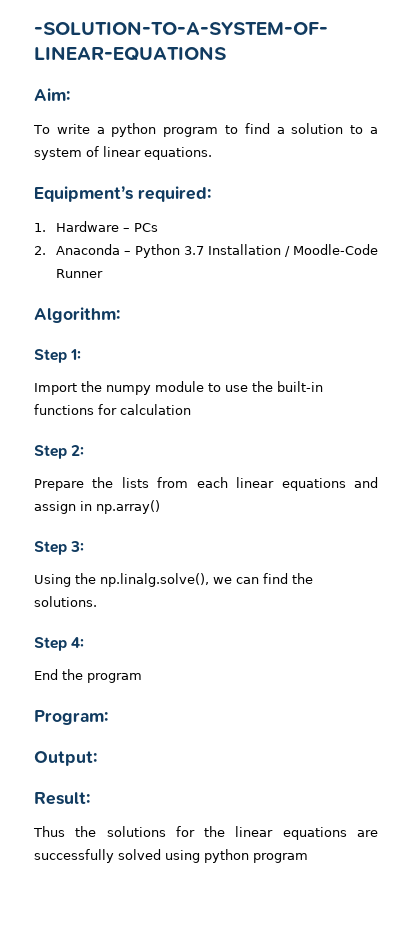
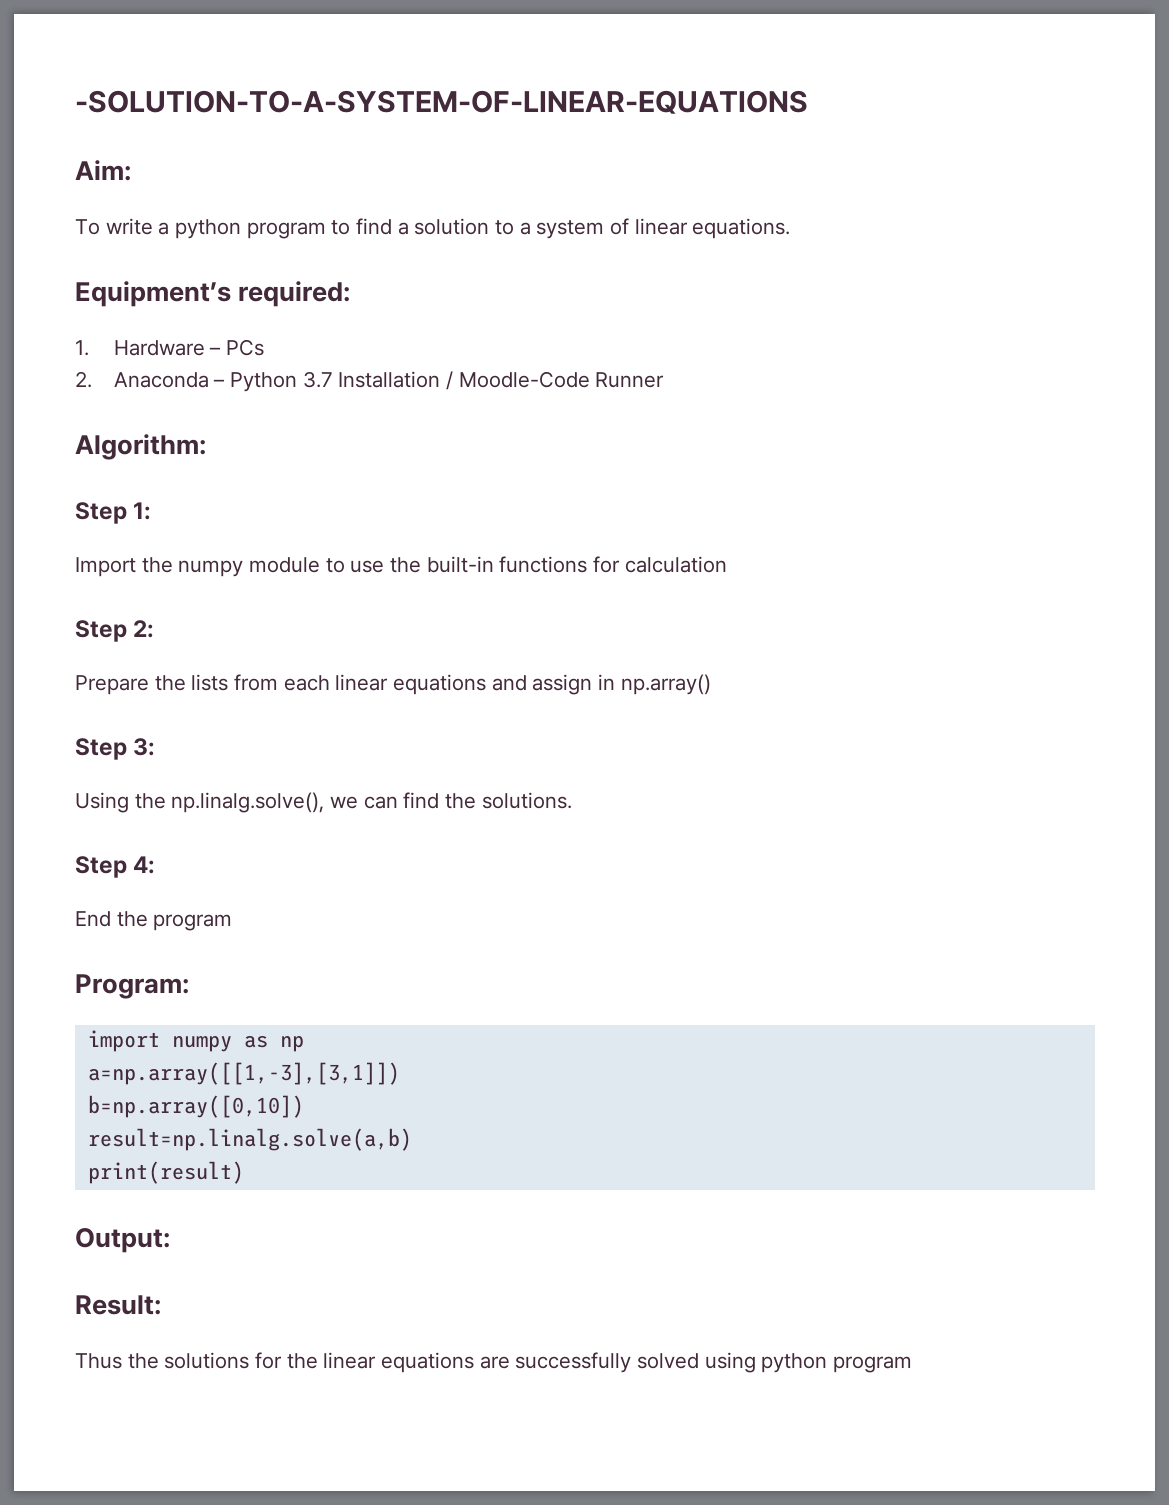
+ import numpy as np
+ a=np.array([[1,-3],[3,1]])
+ b=np.array([0,10])
+ result=np.linalg.solve(a,b)
+ print(result)

